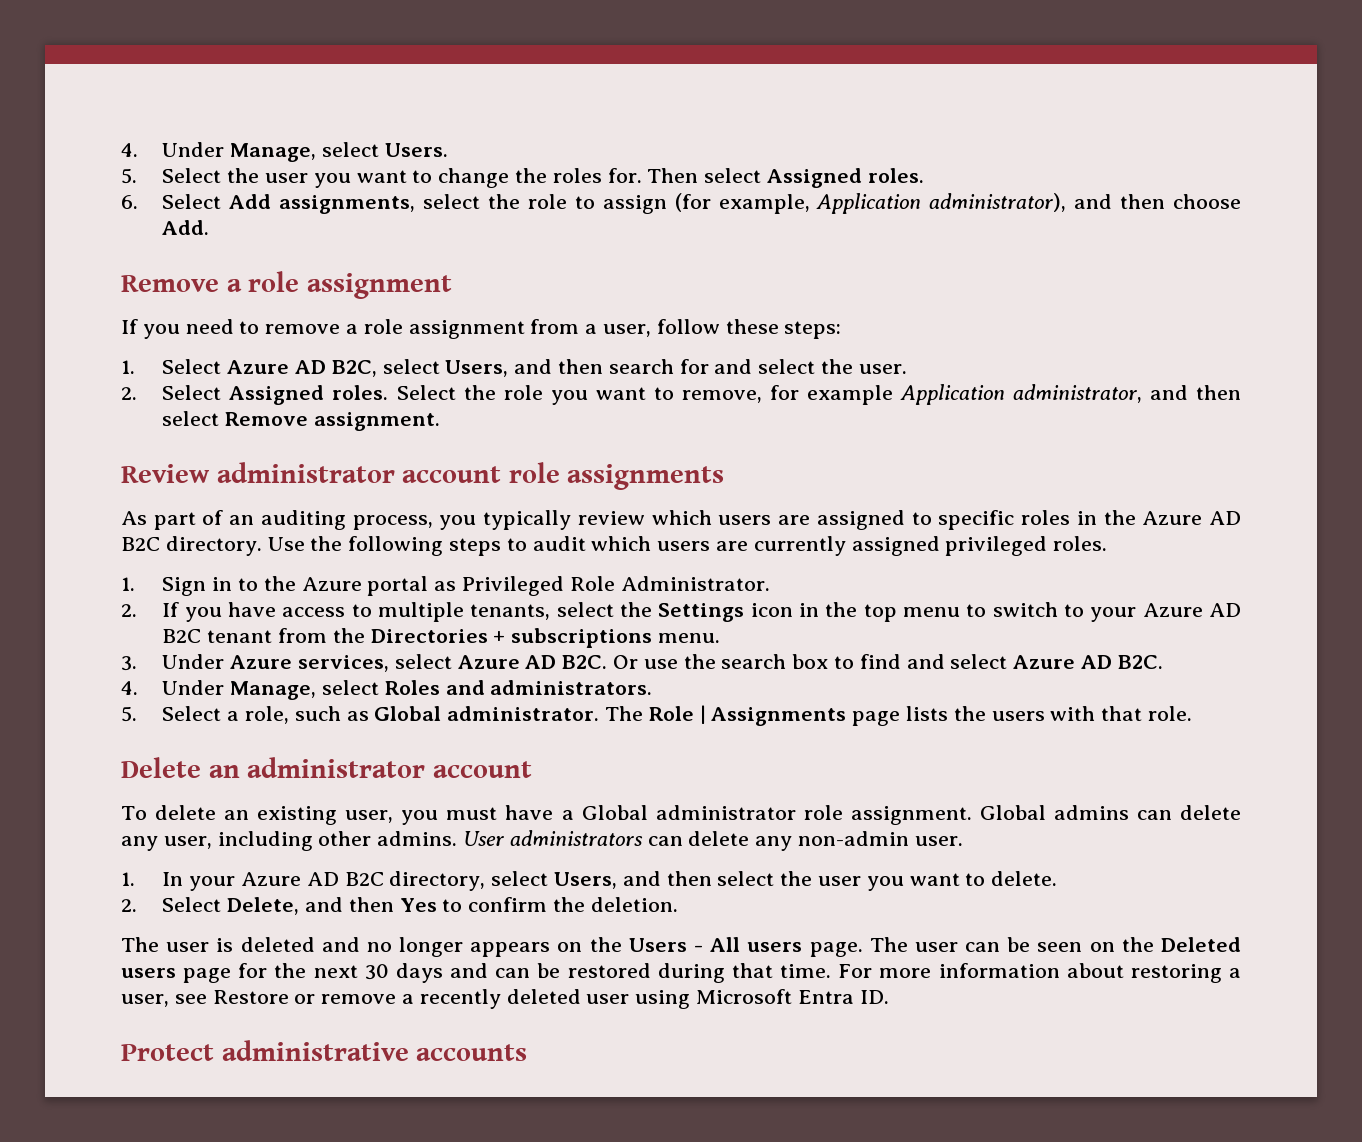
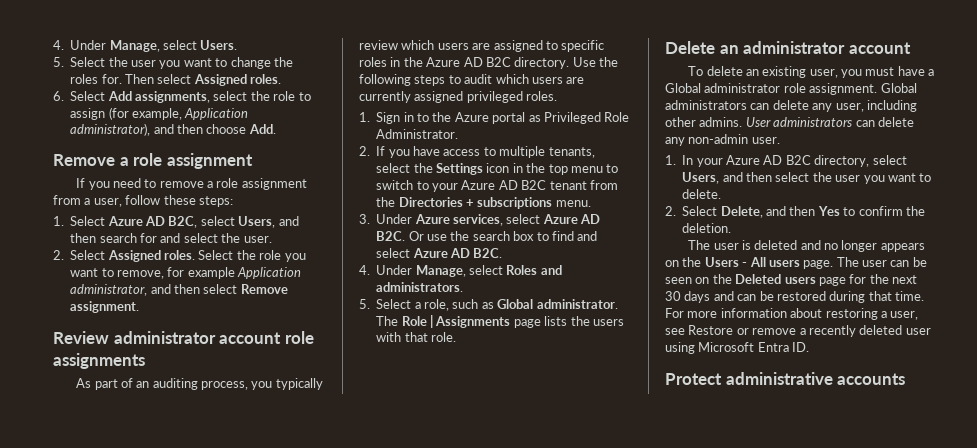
- Global admins can delete any user, including other admins.
+ Global administrators can delete any user, including other admins.

